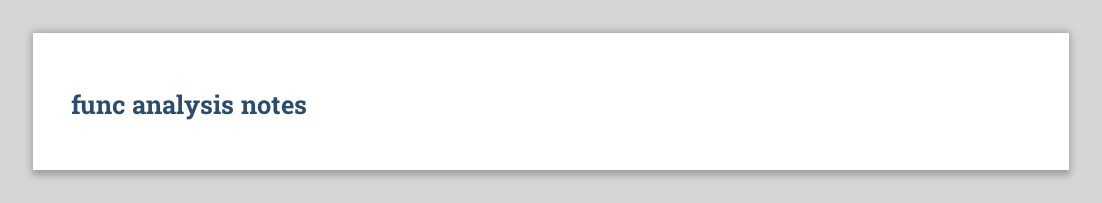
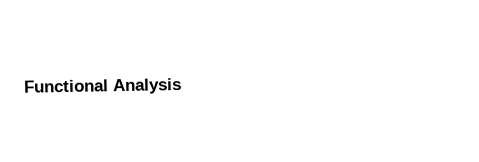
- func analysis notes
+ Functional Analysis

